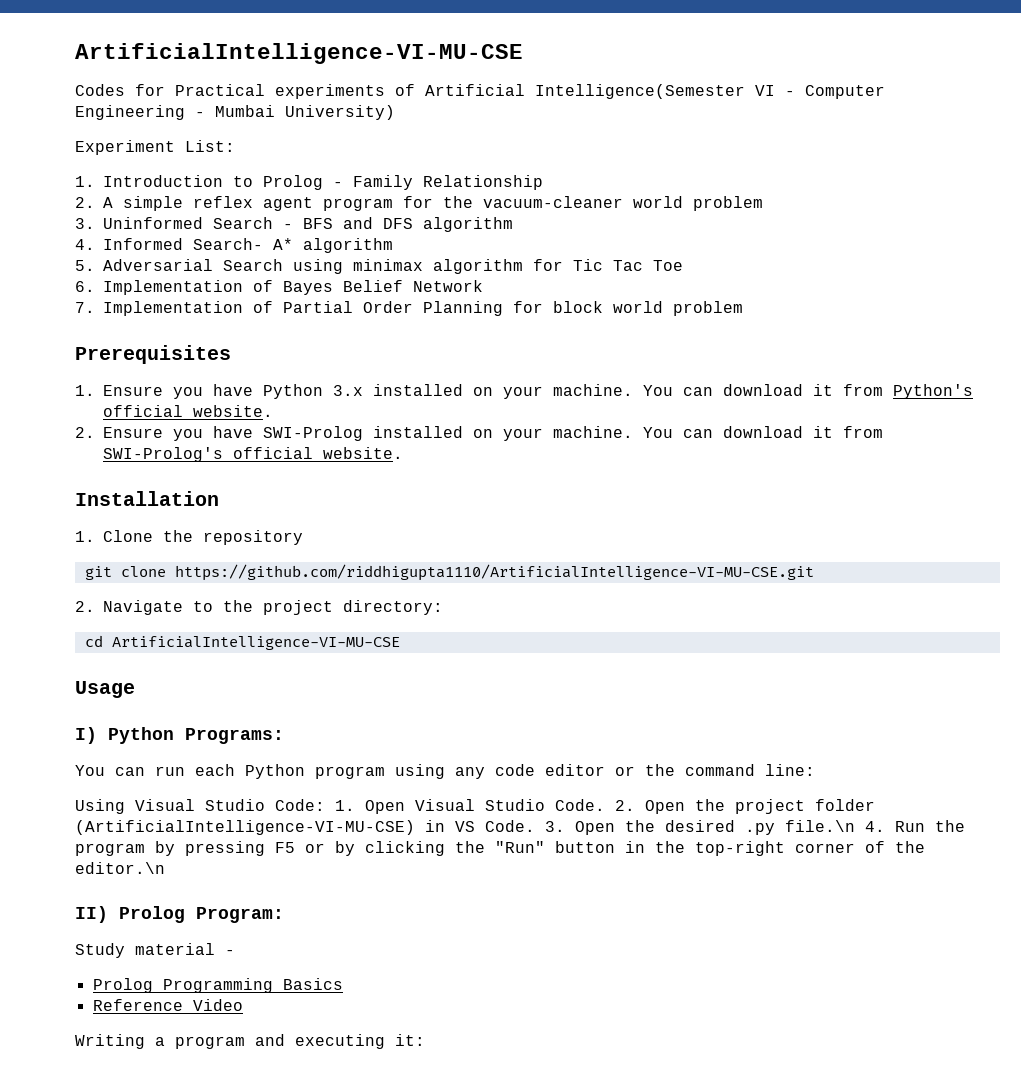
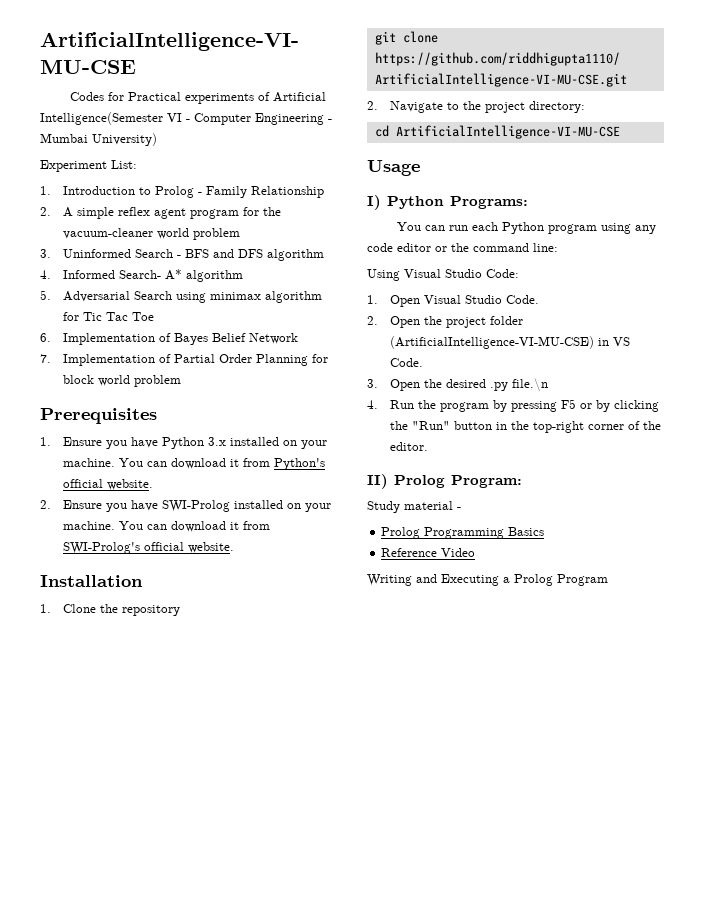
- Using Visual Studio Code: 1. Open Visual Studio Code. 2. Open the project folder (ArtificialIntelligence-VI-MU-CSE) in VS Code. 3. Open the desired .py file.\n 4. Run the program by pressing F5 or by clicking the "Run" button in the top-right corner of the editor.\n
+ Using Visual Studio Code:
+ 1. Open Visual Studio Code.
+ 2. Open the project folder (ArtificialIntelligence-VI-MU-CSE) in VS Code.
+ 3. Open the desired .py file.\n
+ 4. Run the program by pressing F5 or by clicking the "Run" button in the top-right corner of the editor.
- Writing a program and executing it:
+ Writing and Executing a Prolog Program

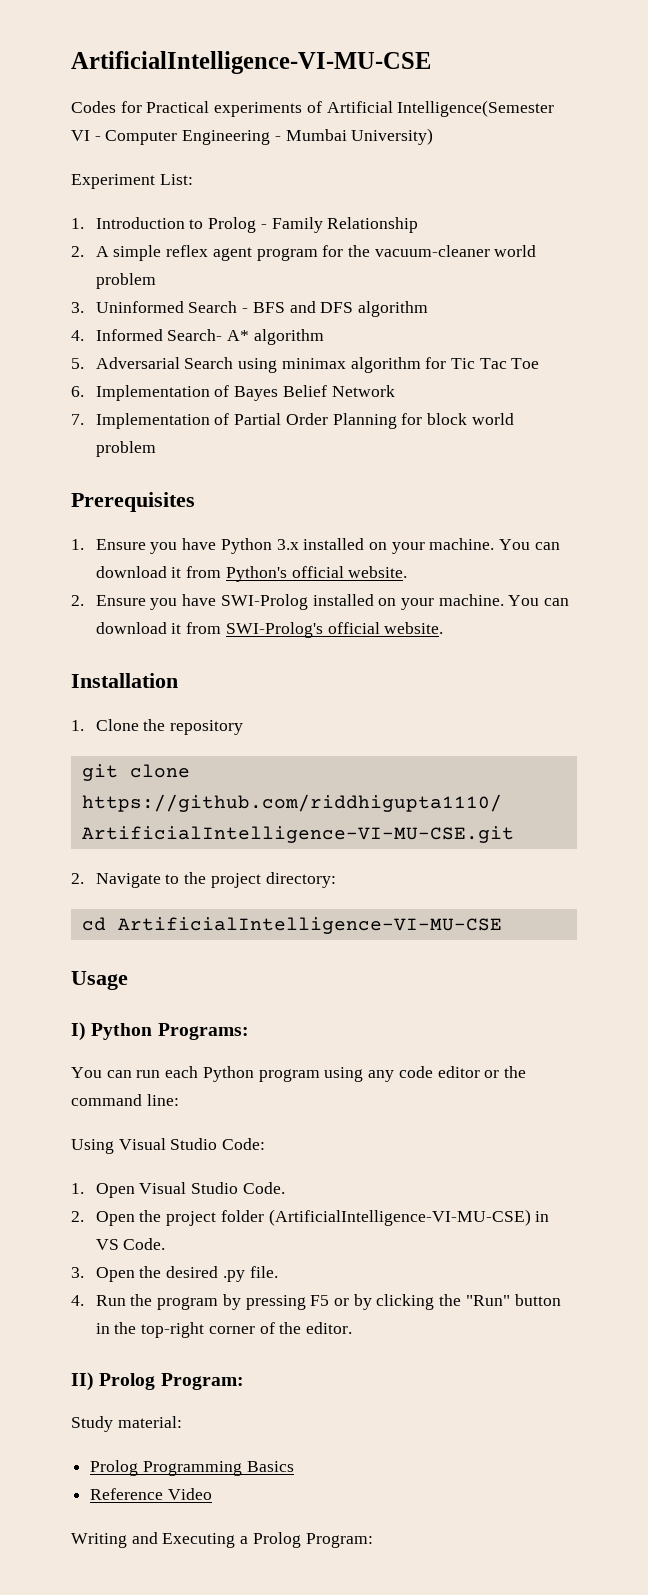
- 3. Open the desired .py file.\n
+ 3. Open the desired .py file.
- Study material -
+ Study material:
- Writing and Executing a Prolog Program
+ Writing and Executing a Prolog Program:

